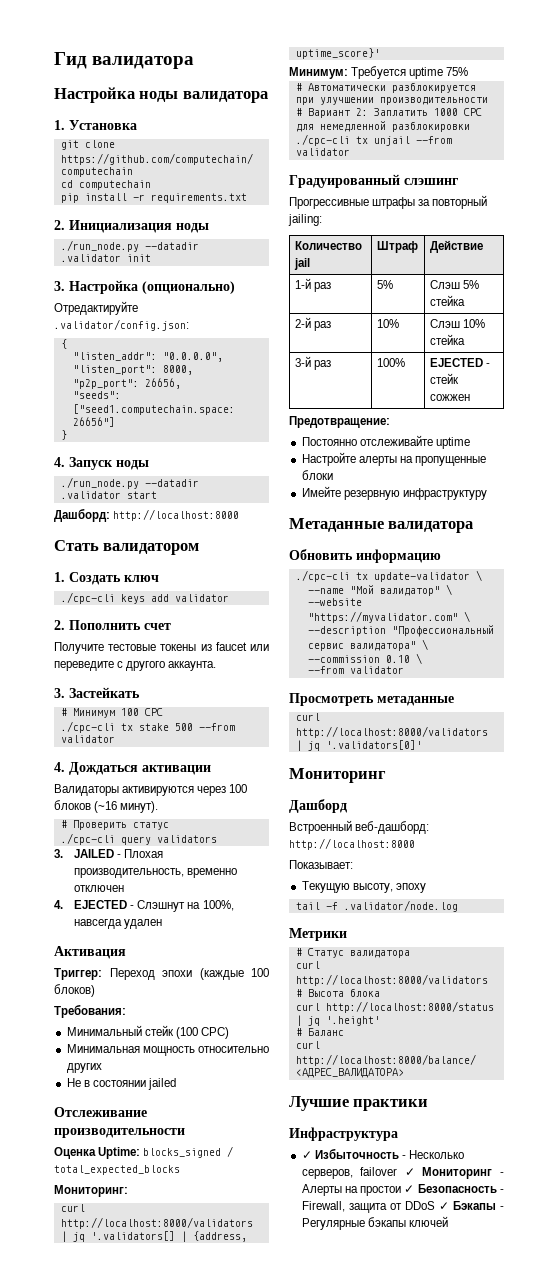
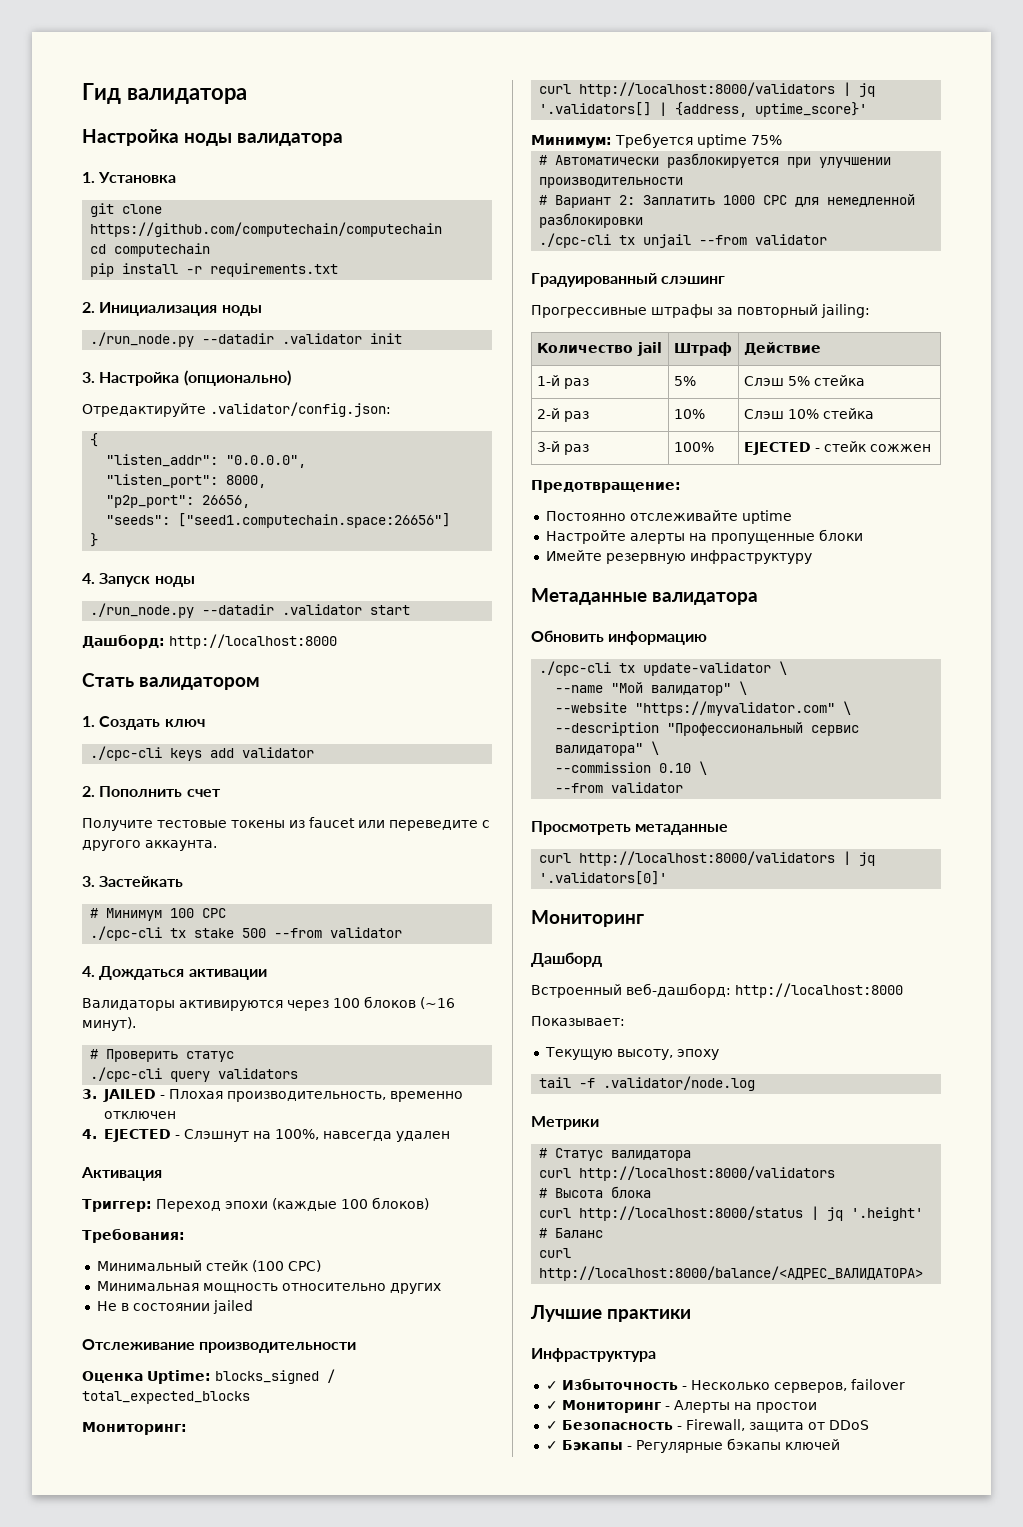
- ✓ Избыточность - Несколько серверов, failover ✓ Мониторинг - Алерты на простои ✓ Безопасность - Firewall, защита от DDoS ✓ Бэкапы - Регулярные бэкапы ключей
+ ✓ Избыточность - Несколько серверов, failover
+ ✓ Мониторинг - Алерты на простои
+ ✓ Безопасность - Firewall, защита от DDoS
+ ✓ Бэкапы - Регулярные бэкапы ключей

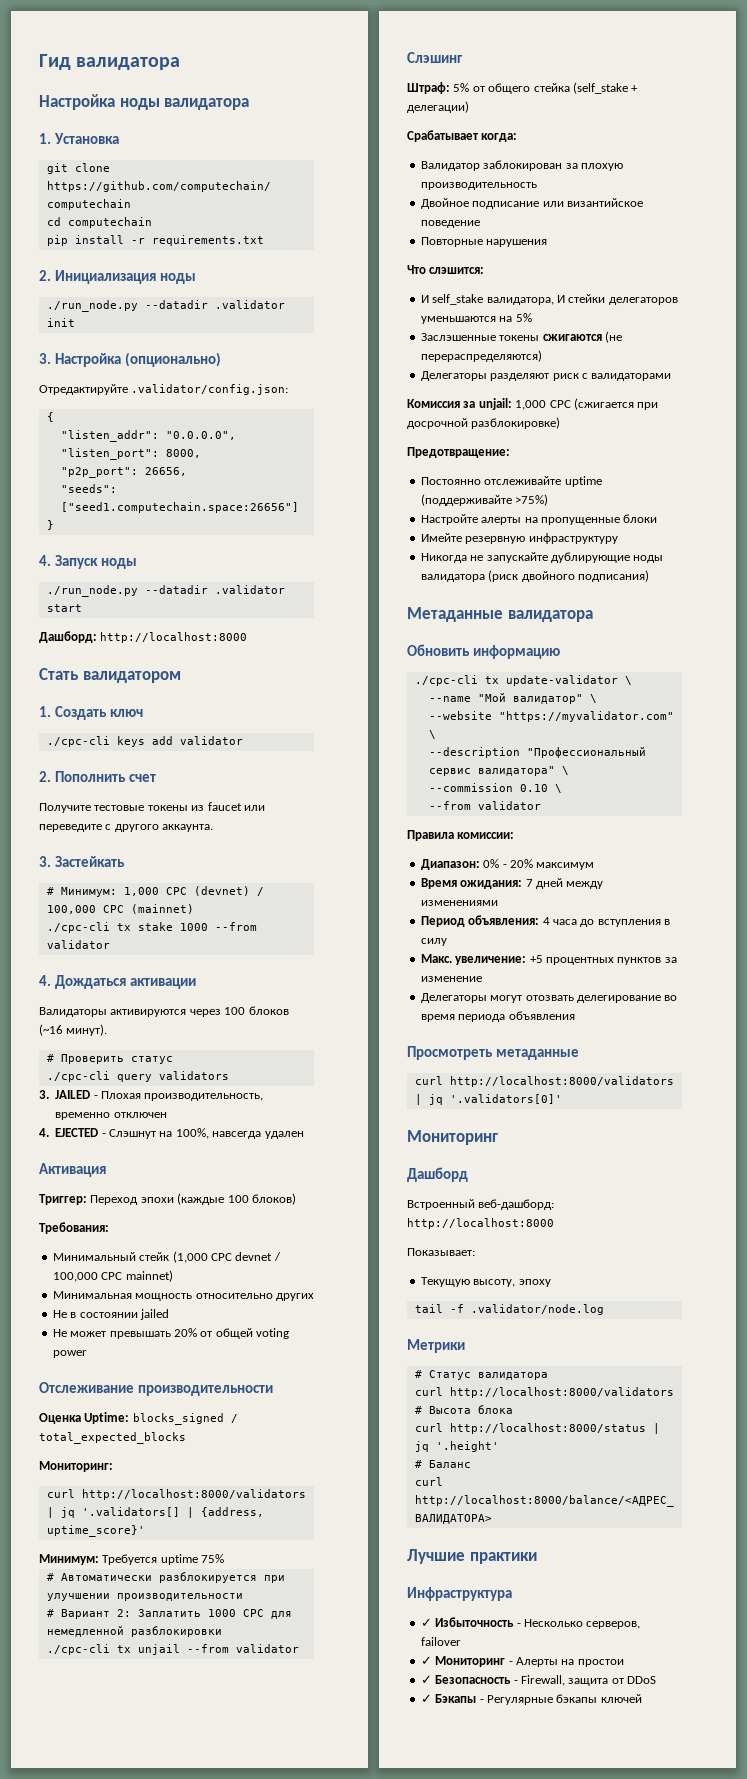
- # Минимум 100 CPC
+ # Минимум: 1,000 CPC (devnet) / 100,000 CPC (mainnet)
- ./cpc-cli tx stake 500 --from validator
+ ./cpc-cli tx stake 1000 --from validator
- Минимальный стейк (100 CPC)
+ Минимальный стейк (1,000 CPC devnet / 100,000 CPC mainnet)
+ Не может превышать 20% от общей voting power
- Градуированный слэшинг
- Прогрессивные штрафы за повторный jailing:
- Количество jail | Штраф | Действие
- 1-й раз | 5% | Слэш 5% стейка
- 2-й раз | 10% | Слэш 10% стейка
- 3-й раз | 100% | EJECTED - стейк сожжен
+ Слэшинг
+ Штраф: 5% от общего стейка (self_stake + делегации)
+ Срабатывает когда:
+ Валидатор заблокирован за плохую производительность
+ Двойное подписание или византийское поведение
+ Повторные нарушения
+ Что слэшится:
+ И self_stake валидатора, И стейки делегаторов уменьшаются на 5%
+ Заслэшенные токены сжигаются (не перераспределяются)
+ Делегаторы разделяют риск с валидаторами
+ Комиссия за unjail: 1,000 CPC (сжигается при досрочной разблокировке)
- Постоянно отслеживайте uptime
+ Постоянно отслеживайте uptime (поддерживайте >75%)
+ Никогда не запускайте дублирующие ноды валидатора (риск двойного подписания)
+ Правила комиссии:
+ Диапазон: 0% - 20% максимум
+ Время ожидания: 7 дней между изменениями
+ Период объявления: 4 часа до вступления в силу
+ Макс. увеличение: +5 процентных пунктов за изменение
+ Делегаторы могут отозвать делегирование во время периода объявления

